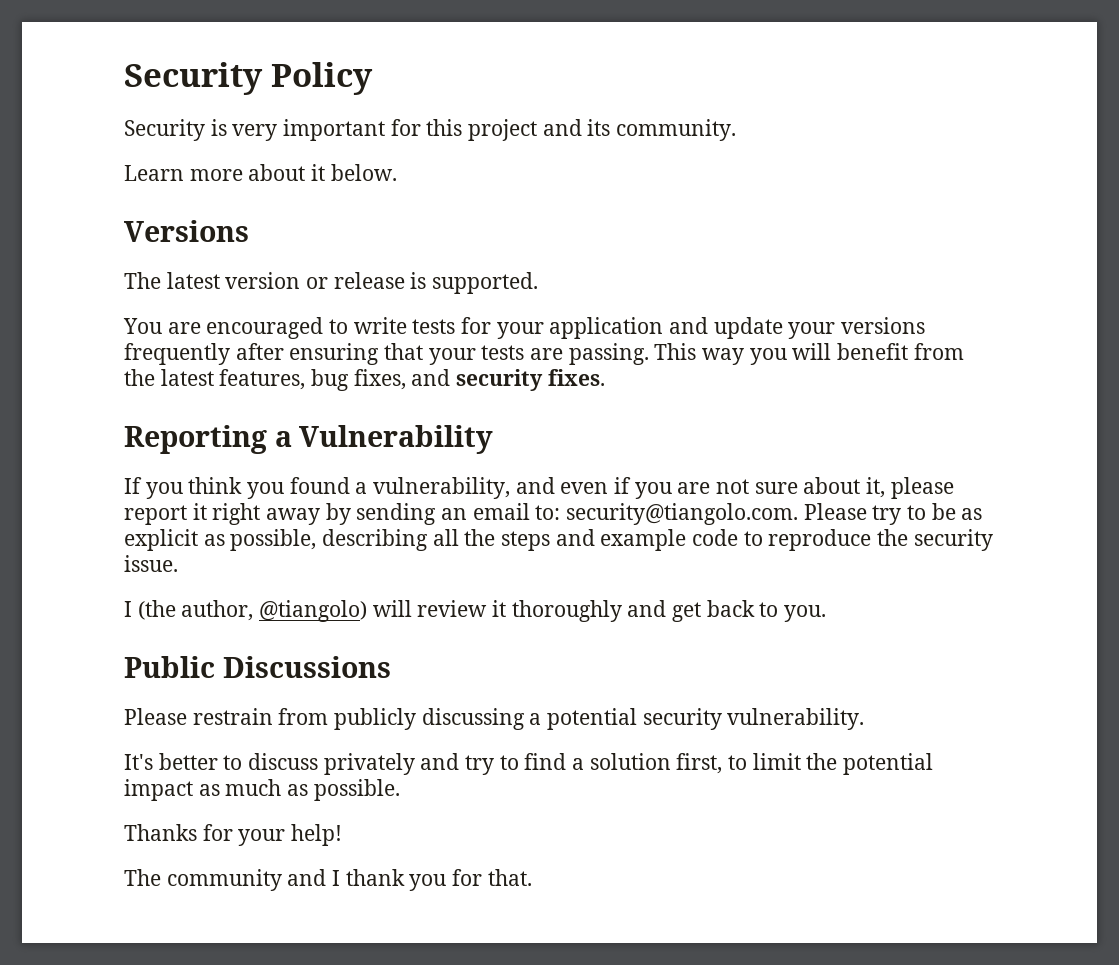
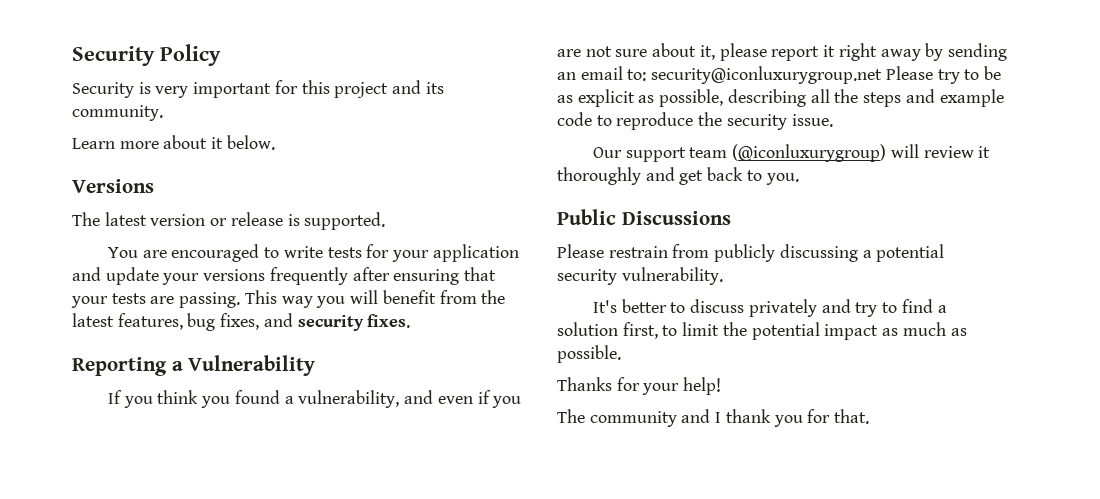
- If you think you found a vulnerability, and even if you are not sure about it, please report it right away by sending an email to: security@tiangolo.com. Please try to be as explicit as possible, describing all the steps and example code to reproduce the security issue.
+ If you think you found a vulnerability, and even if you are not sure about it, please report it right away by sending an email to: security@iconluxurygroup.net Please try to be as explicit as possible, describing all the steps and example code to reproduce the security issue.
- I (the author, @tiangolo) will review it thoroughly and get back to you.
+ Our support team (@iconluxurygroup) will review it thoroughly and get back to you.

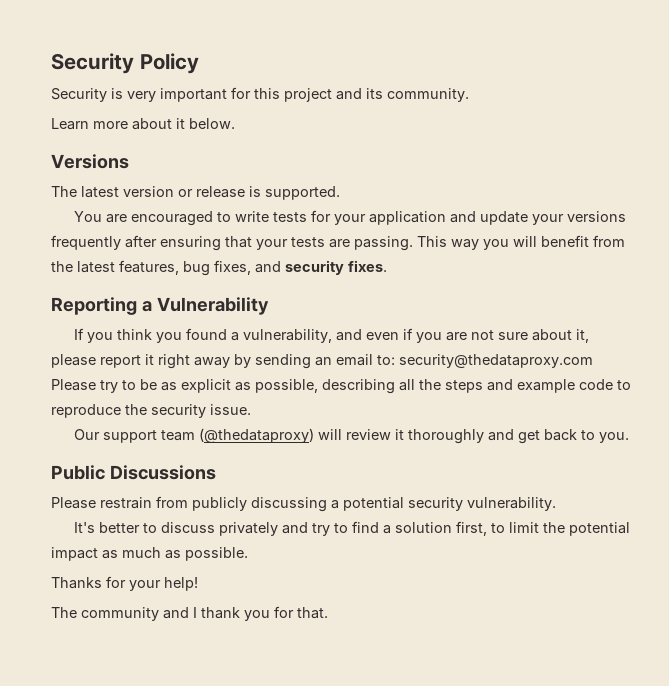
- If you think you found a vulnerability, and even if you are not sure about it, please report it right away by sending an email to: security@iconluxurygroup.net Please try to be as explicit as possible, describing all the steps and example code to reproduce the security issue.
+ If you think you found a vulnerability, and even if you are not sure about it, please report it right away by sending an email to: security@thedataproxy.com Please try to be as explicit as possible, describing all the steps and example code to reproduce the security issue.
- Our support team (@iconluxurygroup) will review it thoroughly and get back to you.
+ Our support team (@thedataproxy) will review it thoroughly and get back to you.

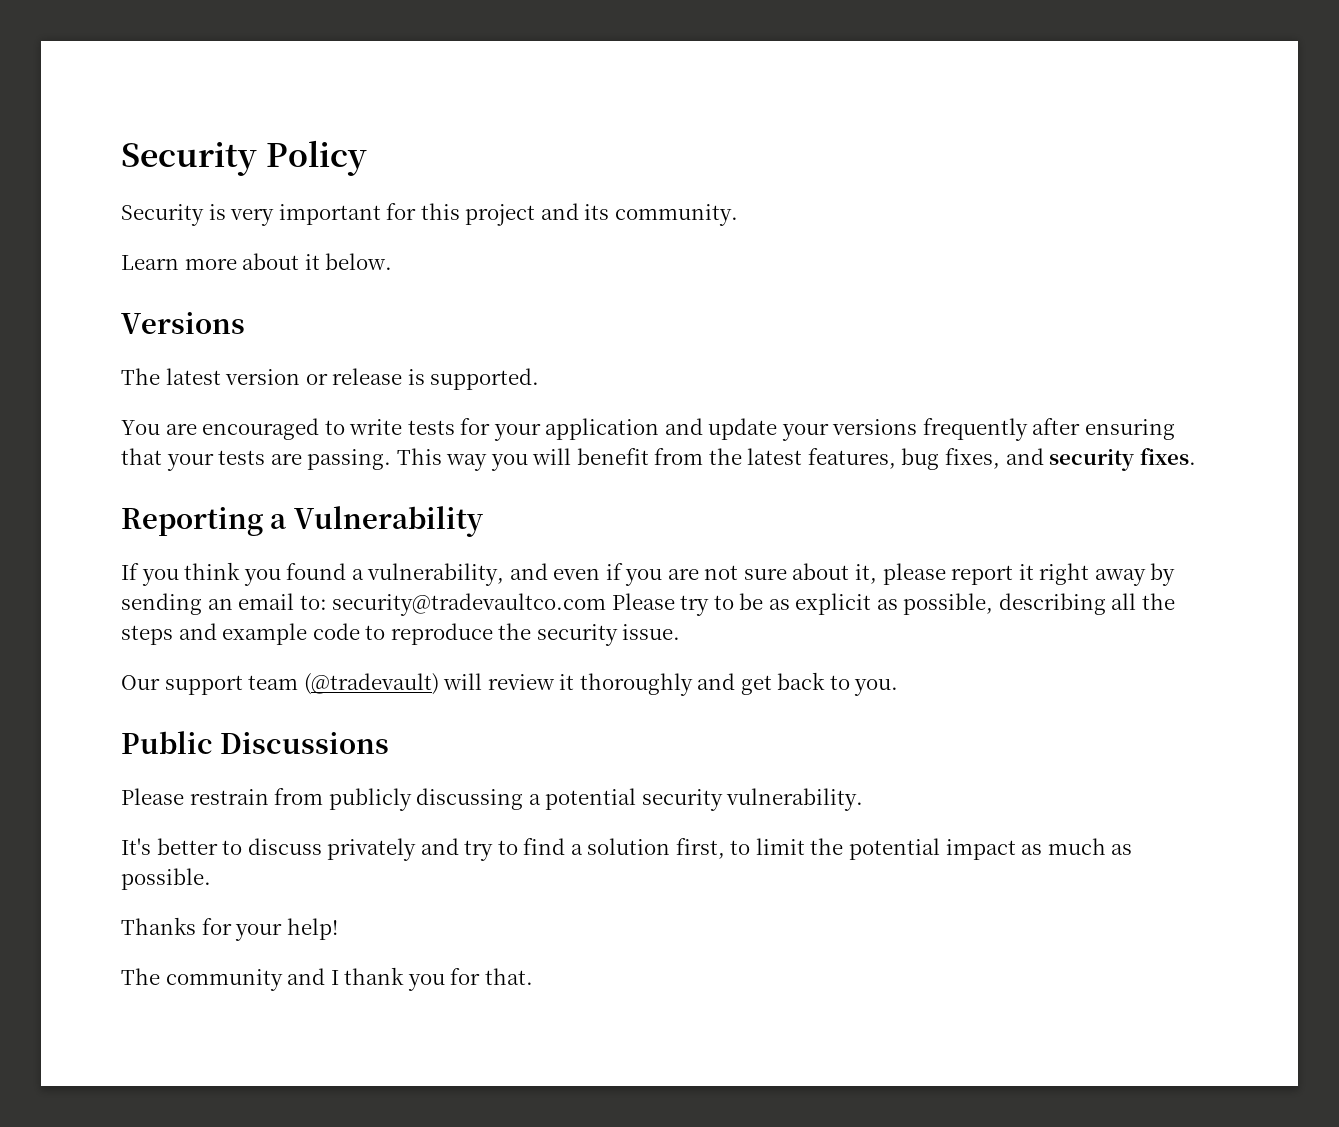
- If you think you found a vulnerability, and even if you are not sure about it, please report it right away by sending an email to: security@thedataproxy.com Please try to be as explicit as possible, describing all the steps and example code to reproduce the security issue.
+ If you think you found a vulnerability, and even if you are not sure about it, please report it right away by sending an email to: security@tradevaultco.com Please try to be as explicit as possible, describing all the steps and example code to reproduce the security issue.
- Our support team (@thedataproxy) will review it thoroughly and get back to you.
+ Our support team (@tradevault) will review it thoroughly and get back to you.

